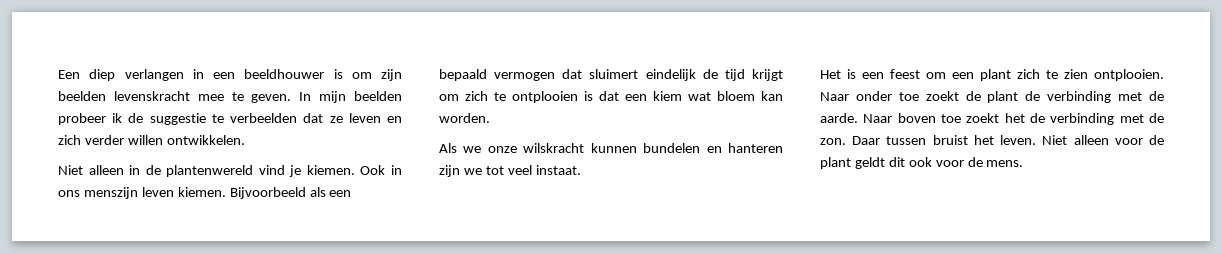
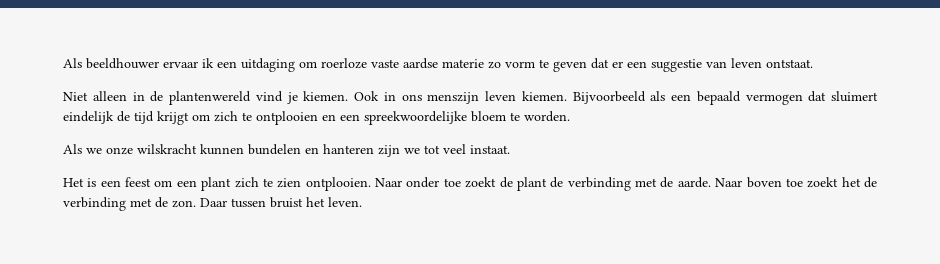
- Een diep verlangen in een beeldhouwer is om zijn beelden levenskracht mee te geven. In mijn beelden probeer ik de suggestie te verbeelden dat ze leven en zich verder willen ontwikkelen.
+ Als beeldhouwer ervaar ik een uitdaging om roerloze vaste aardse materie zo vorm te geven dat er een suggestie van leven ontstaat.
- Bijvoorbeeld als een bepaald vermogen dat sluimert eindelijk de tijd krijgt om zich te ontplooien is dat een kiem wat bloem kan worden.
+ Bijvoorbeeld als een bepaald vermogen dat sluimert eindelijk de tijd krijgt om zich te ontplooien en een spreekwoordelijke bloem te worden.
- Niet alleen voor de plant geldt dit ook voor de mens.

